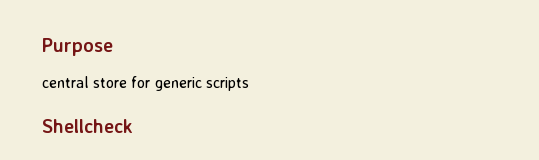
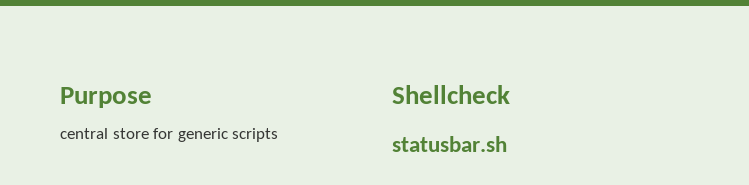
+ statusbar.sh

